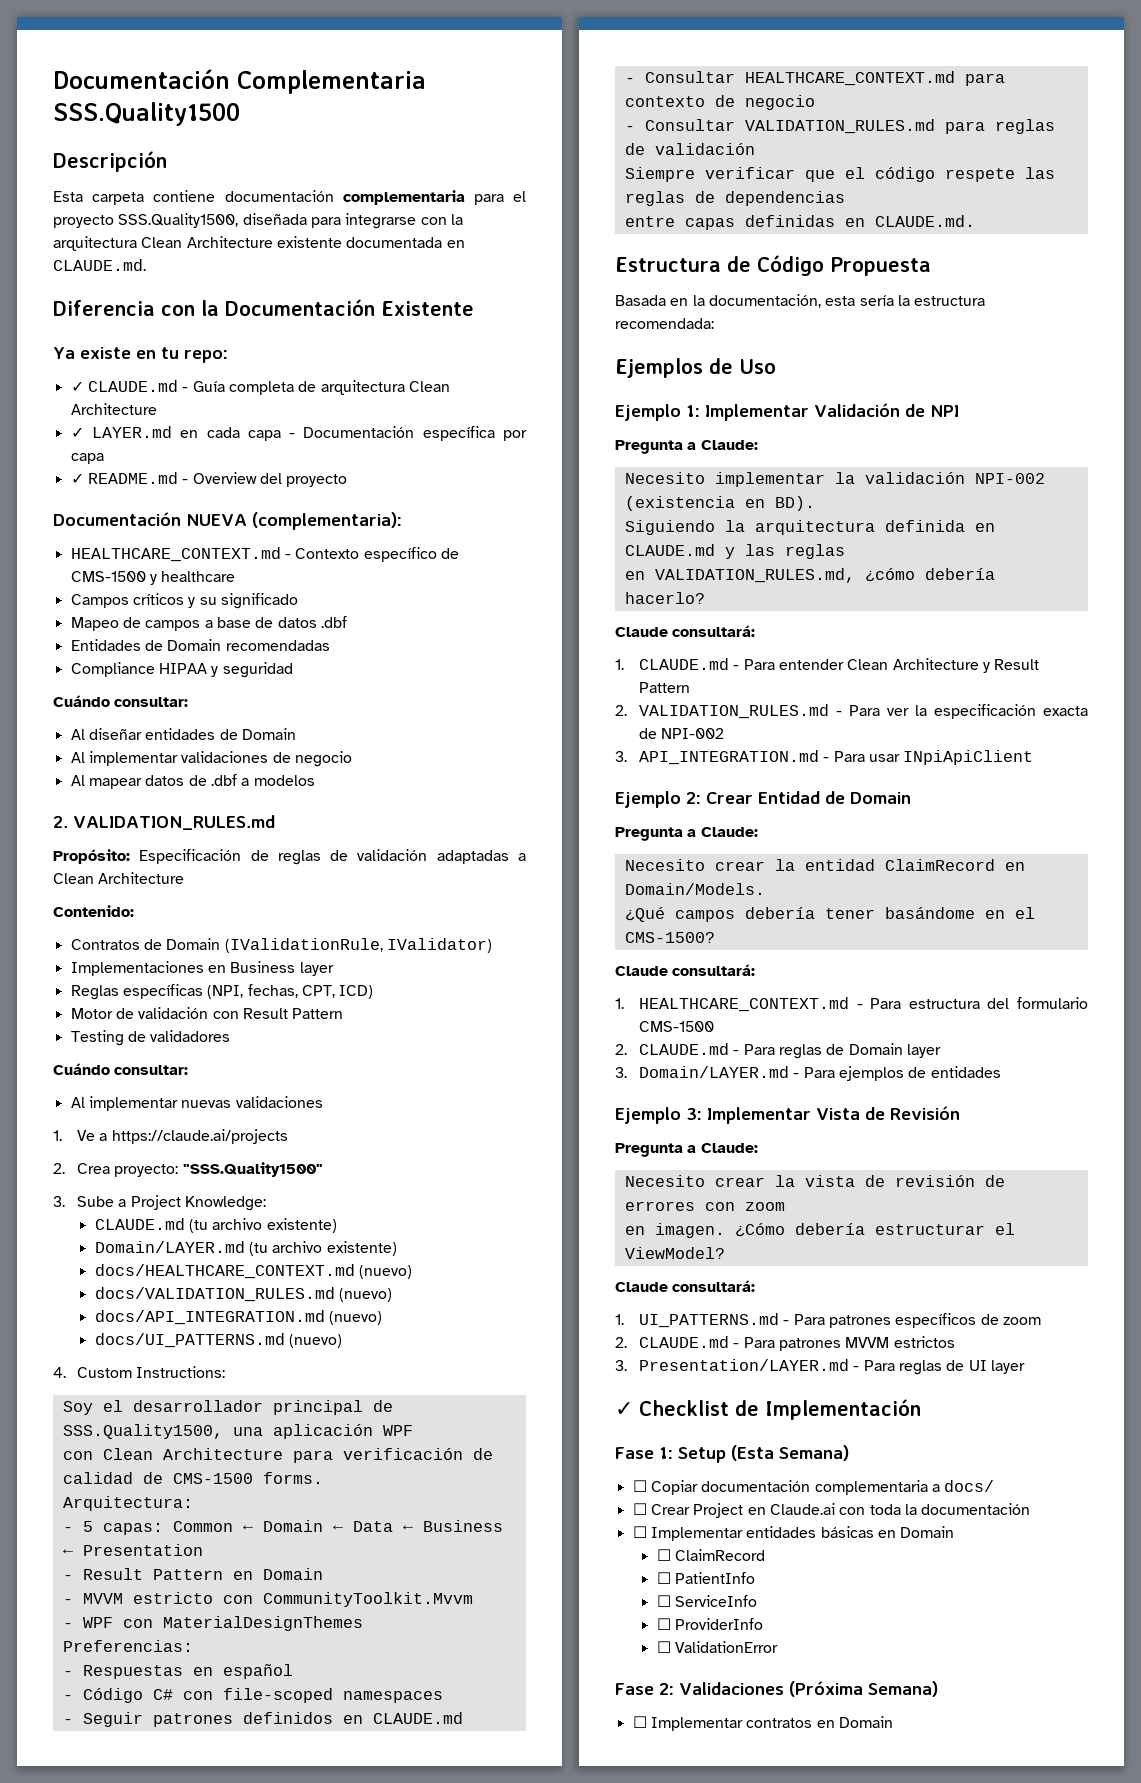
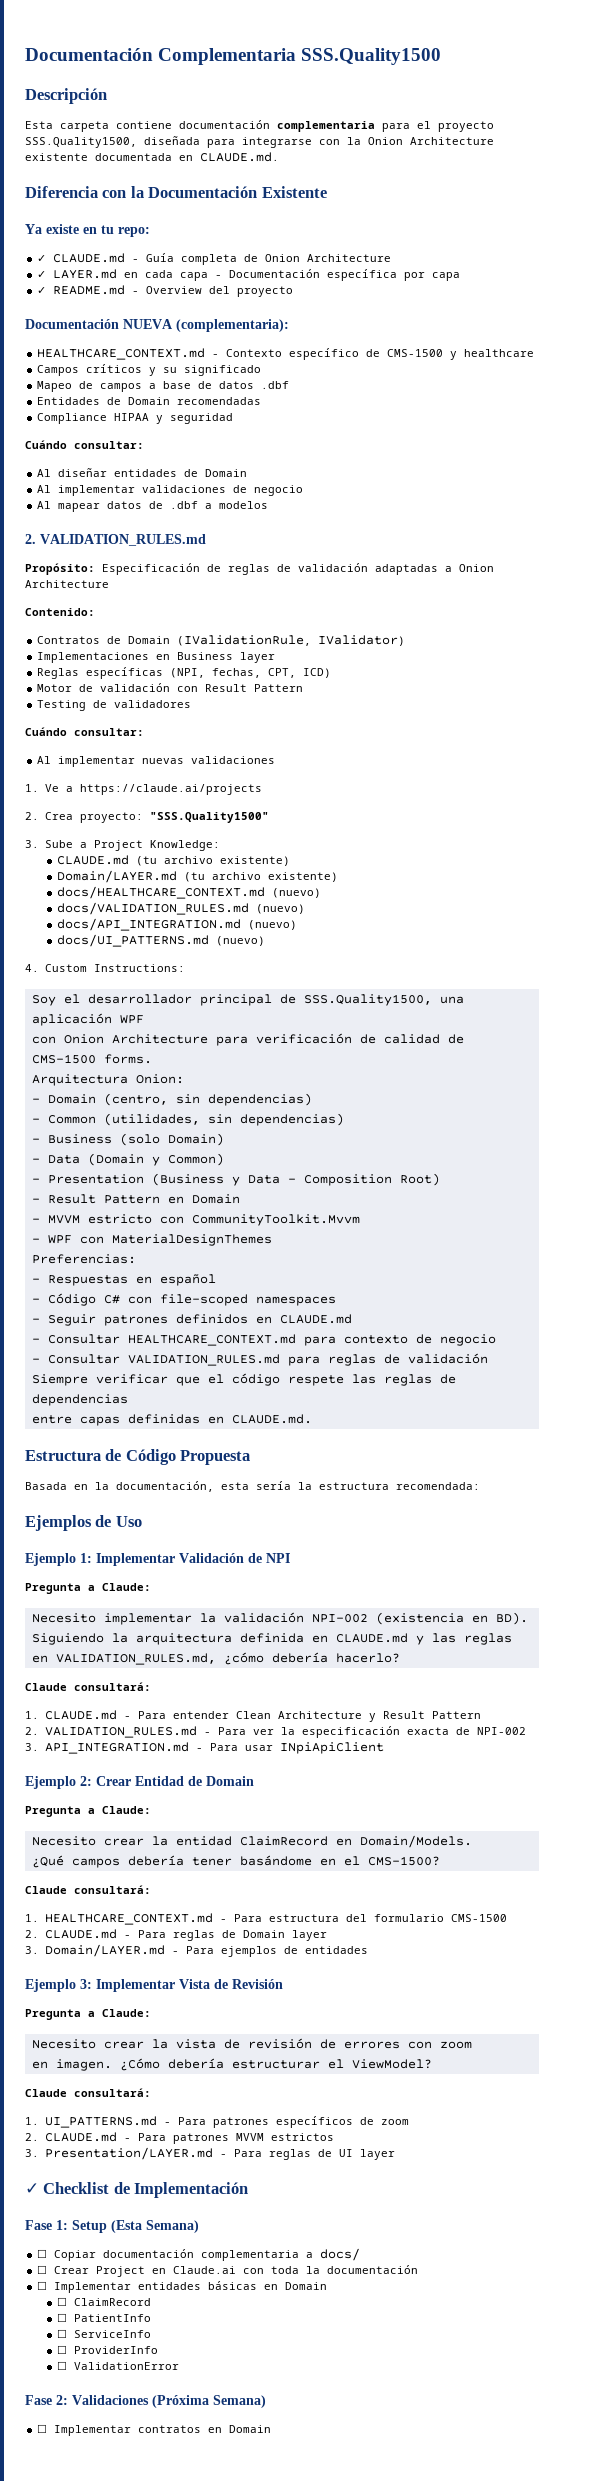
- Esta carpeta contiene documentación complementaria para el proyecto SSS.Quality1500, diseñada para integrarse con la arquitectura Clean Architecture existente documentada en CLAUDE.md.
+ Esta carpeta contiene documentación complementaria para el proyecto SSS.Quality1500, diseñada para integrarse con la Onion Architecture existente documentada en CLAUDE.md.
- ✓ CLAUDE.md - Guía completa de arquitectura Clean Architecture
+ ✓ CLAUDE.md - Guía completa de Onion Architecture
- Propósito: Especificación de reglas de validación adaptadas a Clean Architecture
+ Propósito: Especificación de reglas de validación adaptadas a Onion Architecture
- con Clean Architecture para verificación de calidad de CMS-1500 forms.
+ con Onion Architecture para verificación de calidad de CMS-1500 forms.
- Arquitectura:
- - 5 capas: Common ← Domain ← Data ← Business ← Presentation
+ Arquitectura Onion:
+ - Domain (centro, sin dependencias)
+ - Common (utilidades, sin dependencias)
+ - Business (solo Domain)
+ - Data (Domain y Common)
+ - Presentation (Business y Data - Composition Root)

